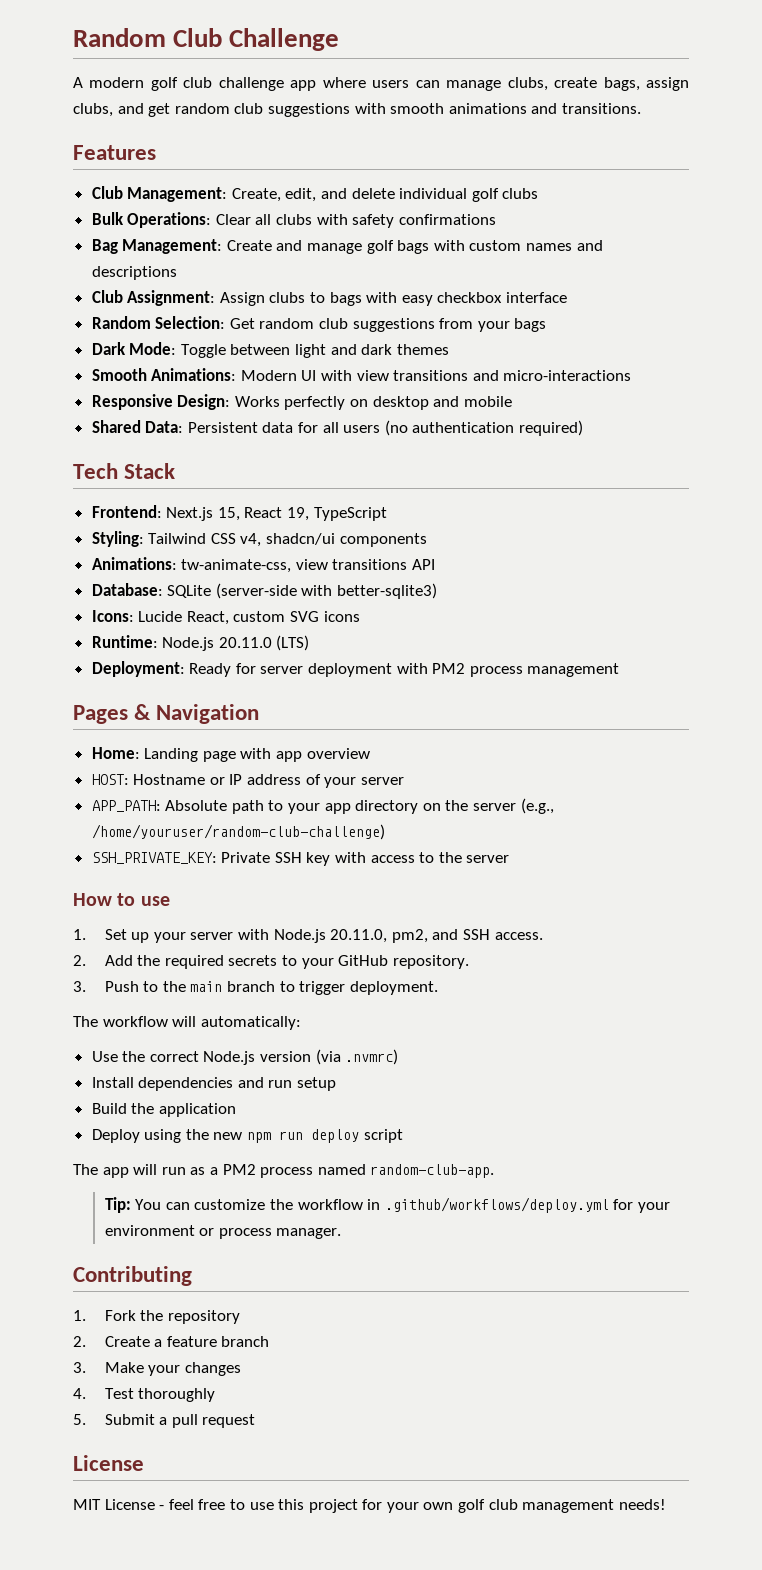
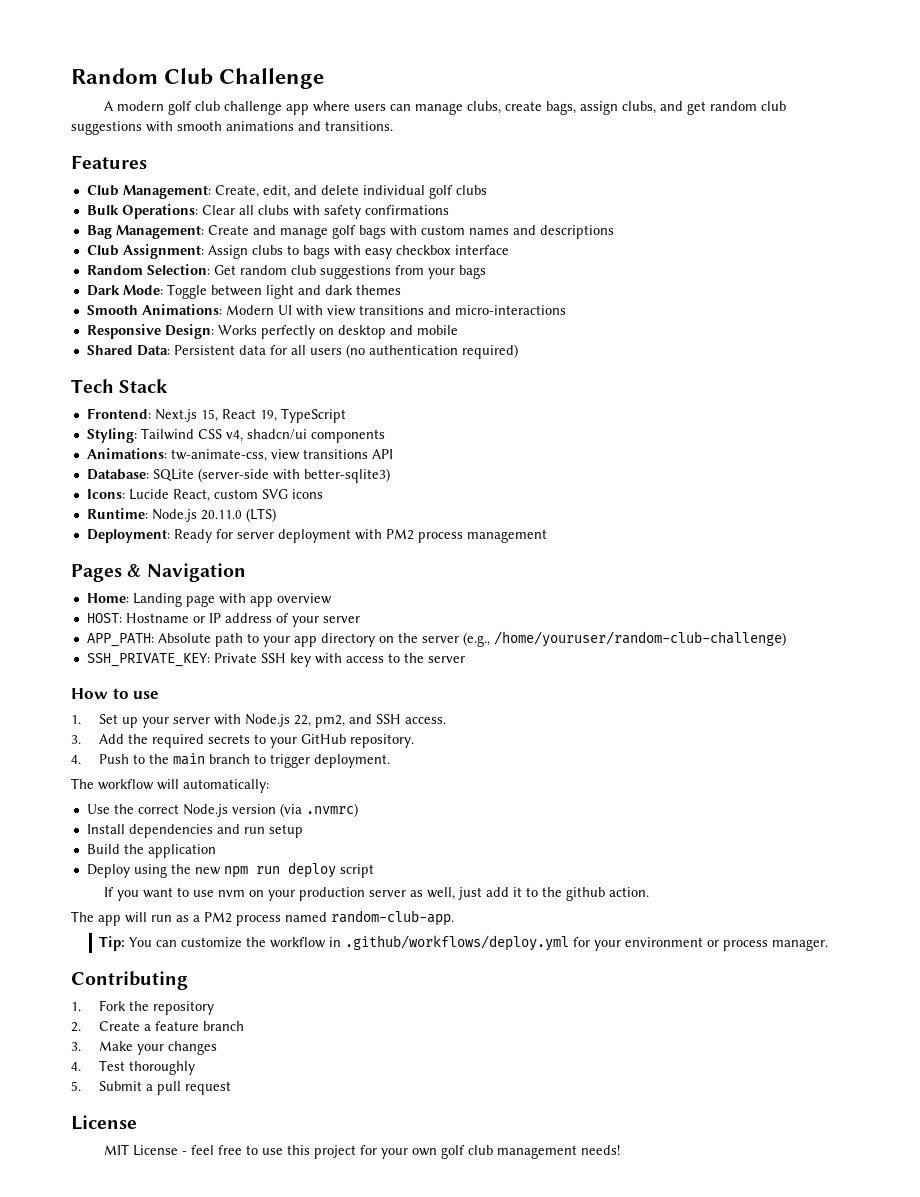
- 1. Set up your server with Node.js 20.11.0, pm2, and SSH access.
+ 1. Set up your server with Node.js 22, pm2, and SSH access.
- 2. Add the required secrets to your GitHub repository.
+ 3. Add the required secrets to your GitHub repository.
- 3. Push to the main branch to trigger deployment.
+ 4. Push to the main branch to trigger deployment.
+ If you want to use nvm on your production server as well, just add it to the github action.

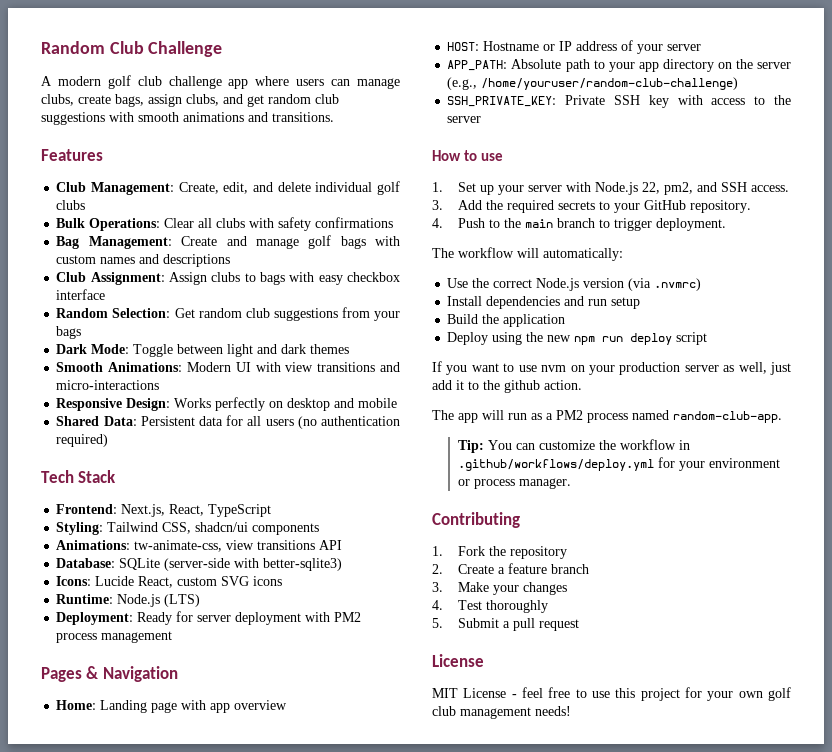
- Frontend: Next.js 15, React 19, TypeScript
+ Frontend: Next.js, React, TypeScript
- Styling: Tailwind CSS v4, shadcn/ui components
+ Styling: Tailwind CSS, shadcn/ui components
- Runtime: Node.js 20.11.0 (LTS)
+ Runtime: Node.js (LTS)

